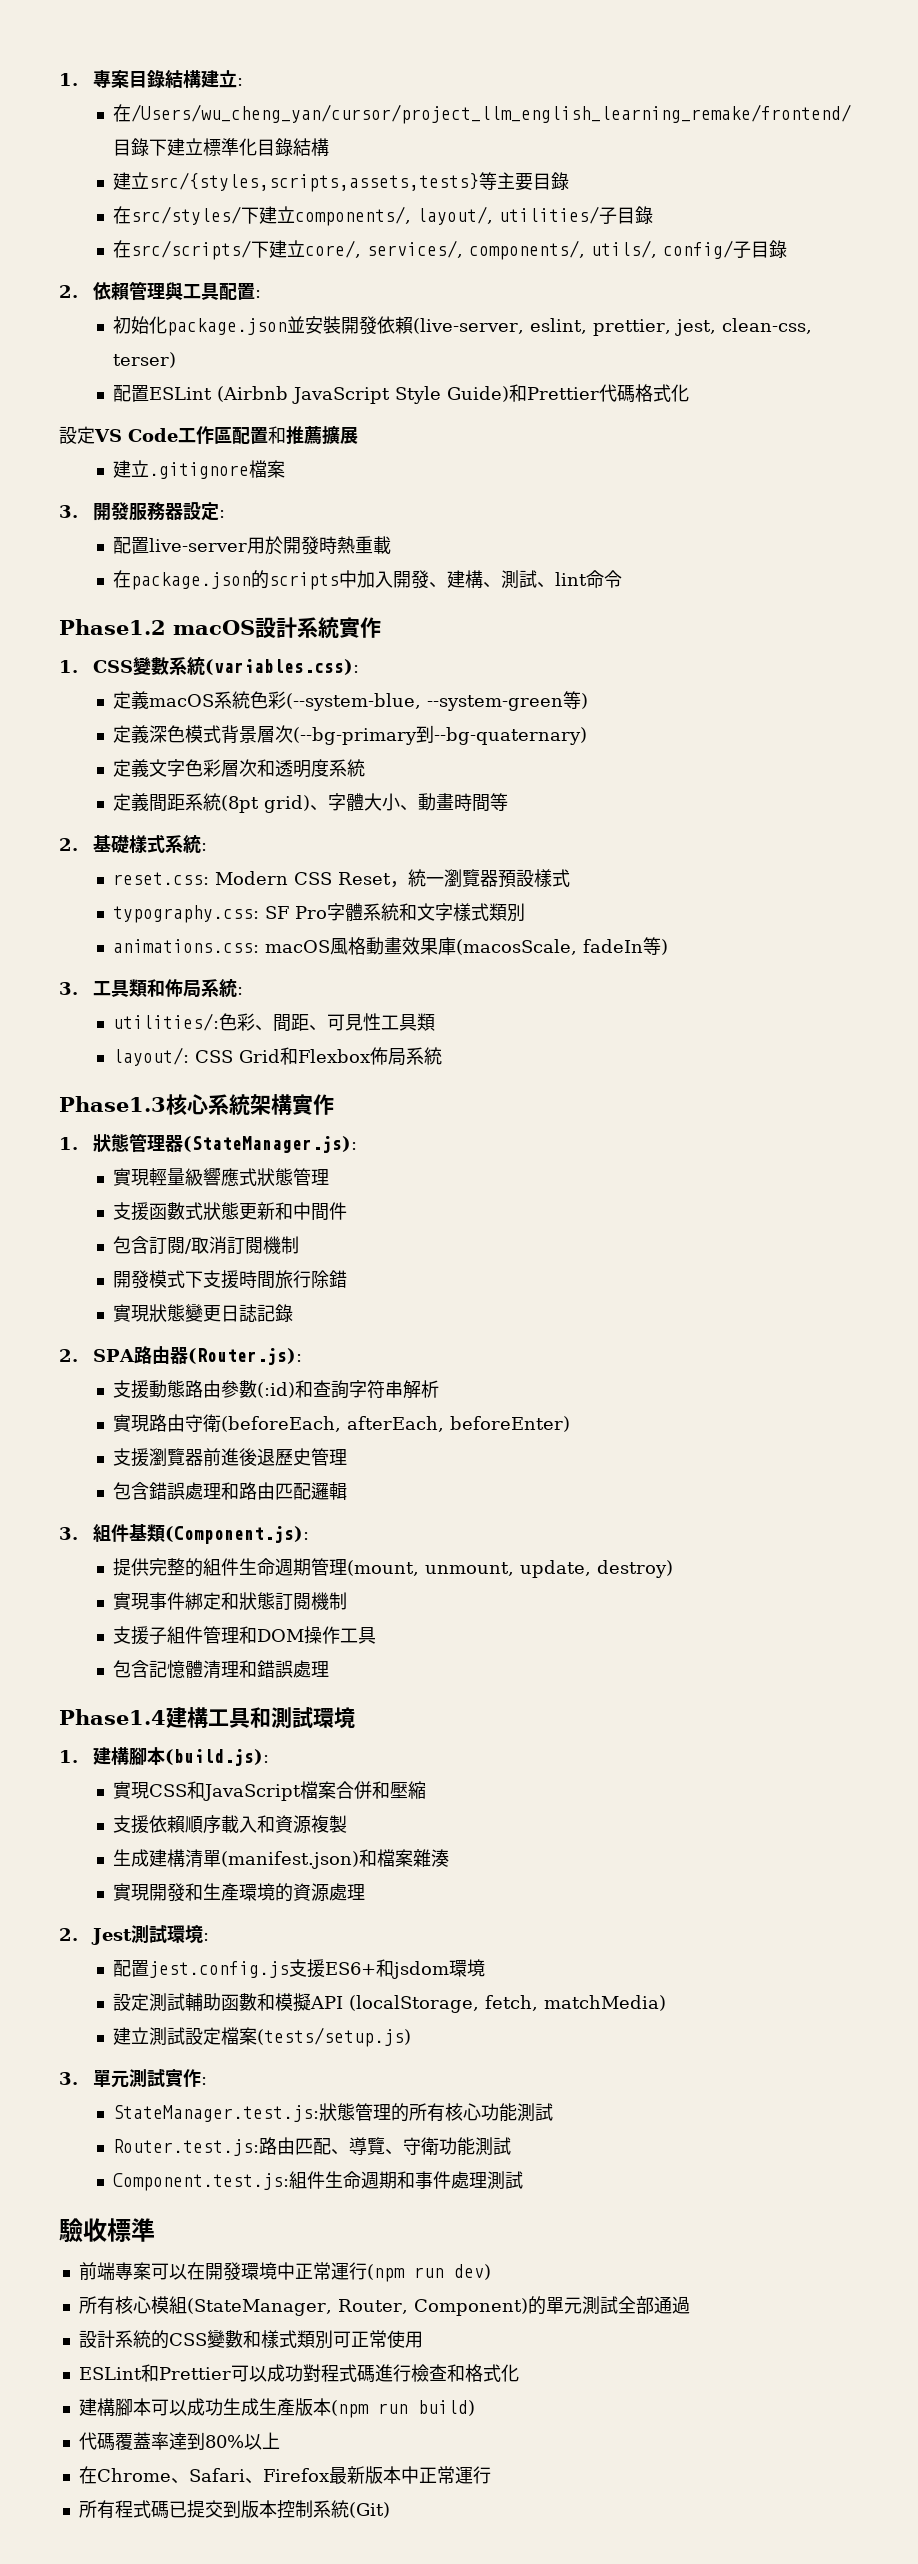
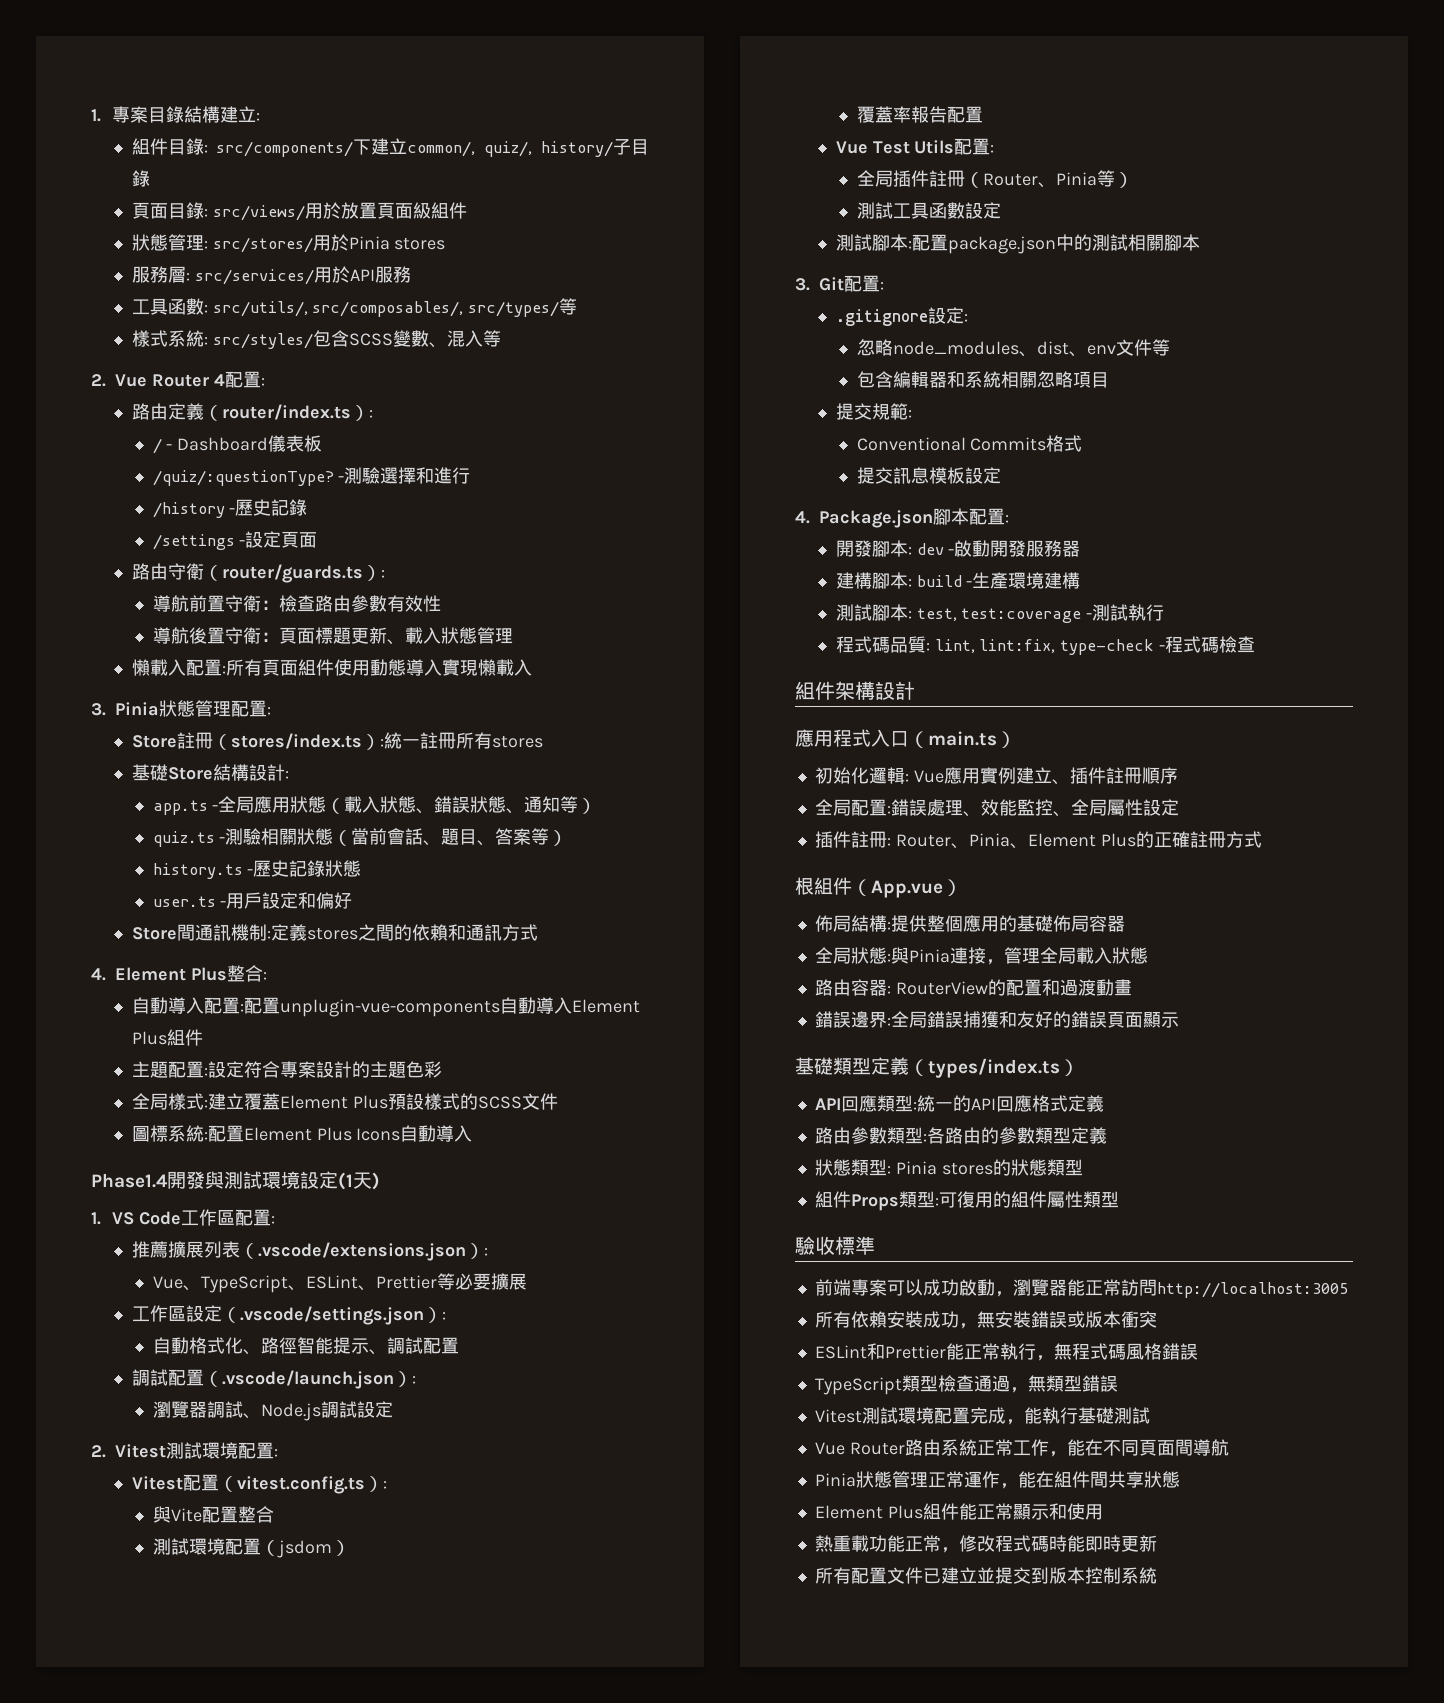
- 在/Users/wu_cheng_yan/cursor/project_llm_english_learning_remake/frontend/目錄下建立標準化目錄結構
- 建立src/{styles,scripts,assets,tests}等主要目錄
- 在src/styles/下建立components/, layout/, utilities/子目錄
- 在src/scripts/下建立core/, services/, components/, utils/, config/子目錄
- 2.依賴管理與工具配置:
- 初始化package.json並安裝開發依賴(live-server, eslint, prettier, jest, clean-css, terser)
- 配置ESLint (Airbnb JavaScript Style Guide)和Prettier代碼格式化
- 設定VS Code工作區配置和推薦擴展
- 建立.gitignore檔案
- 3.開發服務器設定:
- 配置live-server用於開發時熱重載
- 在package.json的scripts中加入開發、建構、測試、lint命令
- Phase1.2 macOS設計系統實作
- 1. CSS變數系統(variables.css):
- 定義macOS系統色彩(--system-blue, --system-green等)
- 定義深色模式背景層次(--bg-primary到--bg-quaternary)
- 定義文字色彩層次和透明度系統
- 定義間距系統(8pt grid)、字體大小、動畫時間等
- 2.基礎樣式系統:
- reset.css: Modern CSS Reset，統一瀏覽器預設樣式
- typography.css: SF Pro字體系統和文字樣式類別
- animations.css: macOS風格動畫效果庫(macosScale, fadeIn等)
- 3.工具類和佈局系統:
- utilities/:色彩、間距、可見性工具類
- layout/: CSS Grid和Flexbox佈局系統
- Phase1.3核心系統架構實作
- 1.狀態管理器(StateManager.js):
- 實現輕量級響應式狀態管理
- 支援函數式狀態更新和中間件
- 包含訂閱/取消訂閱機制
- 開發模式下支援時間旅行除錯
- 實現狀態變更日誌記錄
- 2. SPA路由器(Router.js):
- 支援動態路由參數(:id)和查詢字符串解析
- 實現路由守衛(beforeEach, afterEach, beforeEnter)
- 支援瀏覽器前進後退歷史管理
- 包含錯誤處理和路由匹配邏輯
- 3.組件基類(Component.js):
- 提供完整的組件生命週期管理(mount, unmount, update, destroy)
- 實現事件綁定和狀態訂閱機制
- 支援子組件管理和DOM操作工具
- 包含記憶體清理和錯誤處理
- Phase1.4建構工具和測試環境
- 1.建構腳本(build.js):
- 實現CSS和JavaScript檔案合併和壓縮
- 支援依賴順序載入和資源複製
- 生成建構清單(manifest.json)和檔案雜湊
- 實現開發和生產環境的資源處理
- 2. Jest測試環境:
- 配置jest.config.js支援ES6+和jsdom環境
- 設定測試輔助函數和模擬API (localStorage, fetch, matchMedia)
- 建立測試設定檔案(tests/setup.js)
- 3.單元測試實作:
- StateManager.test.js:狀態管理的所有核心功能測試
- Router.test.js:路由匹配、導覽、守衛功能測試
- Component.test.js:組件生命週期和事件處理測試
+ 組件目錄: src/components/下建立common/, quiz/, history/子目錄
+ 頁面目錄: src/views/用於放置頁面級組件
+ 狀態管理: src/stores/用於Pinia stores
+ 服務層: src/services/用於API服務
+ 工具函數: src/utils/, src/composables/, src/types/等
+ 樣式系統: src/styles/包含SCSS變數、混入等
+ 2. Vue Router 4配置:
+ 路由定義（router/index.ts）:
+ / - Dashboard儀表板
+ /quiz/:questionType? -測驗選擇和進行
+ /history -歷史記錄
+ /settings -設定頁面
+ 路由守衛（router/guards.ts）:
+ 導航前置守衛：檢查路由參數有效性
+ 導航後置守衛：頁面標題更新、載入狀態管理
+ 懶載入配置:所有頁面組件使用動態導入實現懶載入
+ 3. Pinia狀態管理配置:
+ Store註冊（stores/index.ts）:統一註冊所有stores
+ 基礎Store結構設計:
+ app.ts -全局應用狀態（載入狀態、錯誤狀態、通知等）
+ quiz.ts -測驗相關狀態（當前會話、題目、答案等）
+ history.ts -歷史記錄狀態
+ user.ts -用戶設定和偏好
+ Store間通訊機制:定義stores之間的依賴和通訊方式
+ 4. Element Plus整合:
+ 自動導入配置:配置unplugin-vue-components自動導入Element Plus組件
+ 主題配置:設定符合專案設計的主題色彩
+ 全局樣式:建立覆蓋Element Plus預設樣式的SCSS文件
+ 圖標系統:配置Element Plus Icons自動導入
+ Phase1.4開發與測試環境設定(1天)
+ 1. VS Code工作區配置:
+ 推薦擴展列表（.vscode/extensions.json）:
+ Vue、TypeScript、ESLint、Prettier等必要擴展
+ 工作區設定（.vscode/settings.json）:
+ 自動格式化、路徑智能提示、調試配置
+ 調試配置（.vscode/launch.json）:
+ 瀏覽器調試、Node.js調試設定
+ 2. Vitest測試環境配置:
+ Vitest配置（vitest.config.ts）:
+ 與Vite配置整合
+ 測試環境配置（jsdom）
+ 覆蓋率報告配置
+ Vue Test Utils配置:
+ 全局插件註冊（Router、Pinia等）
+ 測試工具函數設定
+ 測試腳本:配置package.json中的測試相關腳本
+ 3. Git配置:
+ .gitignore設定:
+ 忽略node_modules、dist、env文件等
+ 包含編輯器和系統相關忽略項目
+ 提交規範:
+ Conventional Commits格式
+ 提交訊息模板設定
+ 4. Package.json腳本配置:
+ 開發腳本: dev -啟動開發服務器
+ 建構腳本: build -生產環境建構
+ 測試腳本: test, test:coverage -測試執行
+ 程式碼品質: lint, lint:fix, type-check -程式碼檢查
+ 組件架構設計
+ 應用程式入口（main.ts）
+ 初始化邏輯: Vue應用實例建立、插件註冊順序
+ 全局配置:錯誤處理、效能監控、全局屬性設定
+ 插件註冊: Router、Pinia、Element Plus的正確註冊方式
+ 根組件（App.vue）
+ 佈局結構:提供整個應用的基礎佈局容器
+ 全局狀態:與Pinia連接，管理全局載入狀態
+ 路由容器: RouterView的配置和過渡動畫
+ 錯誤邊界:全局錯誤捕獲和友好的錯誤頁面顯示
+ 基礎類型定義（types/index.ts）
+ API回應類型:統一的API回應格式定義
+ 路由參數類型:各路由的參數類型定義
+ 狀態類型: Pinia stores的狀態類型
+ 組件Props類型:可復用的組件屬性類型
- 前端專案可以在開發環境中正常運行(npm run dev)
- 所有核心模組(StateManager, Router, Component)的單元測試全部通過
- 設計系統的CSS變數和樣式類別可正常使用
- ESLint和Prettier可以成功對程式碼進行檢查和格式化
- 建構腳本可以成功生成生產版本(npm run build)
- 代碼覆蓋率達到80%以上
- 在Chrome、Safari、Firefox最新版本中正常運行
- 所有程式碼已提交到版本控制系統(Git)
+ 前端專案可以成功啟動，瀏覽器能正常訪問http://localhost:3005
+ 所有依賴安裝成功，無安裝錯誤或版本衝突
+ ESLint和Prettier能正常執行，無程式碼風格錯誤
+ TypeScript類型檢查通過，無類型錯誤
+ Vitest測試環境配置完成，能執行基礎測試
+ Vue Router路由系統正常工作，能在不同頁面間導航
+ Pinia狀態管理正常運作，能在組件間共享狀態
+ Element Plus組件能正常顯示和使用
+ 熱重載功能正常，修改程式碼時能即時更新
+ 所有配置文件已建立並提交到版本控制系統

